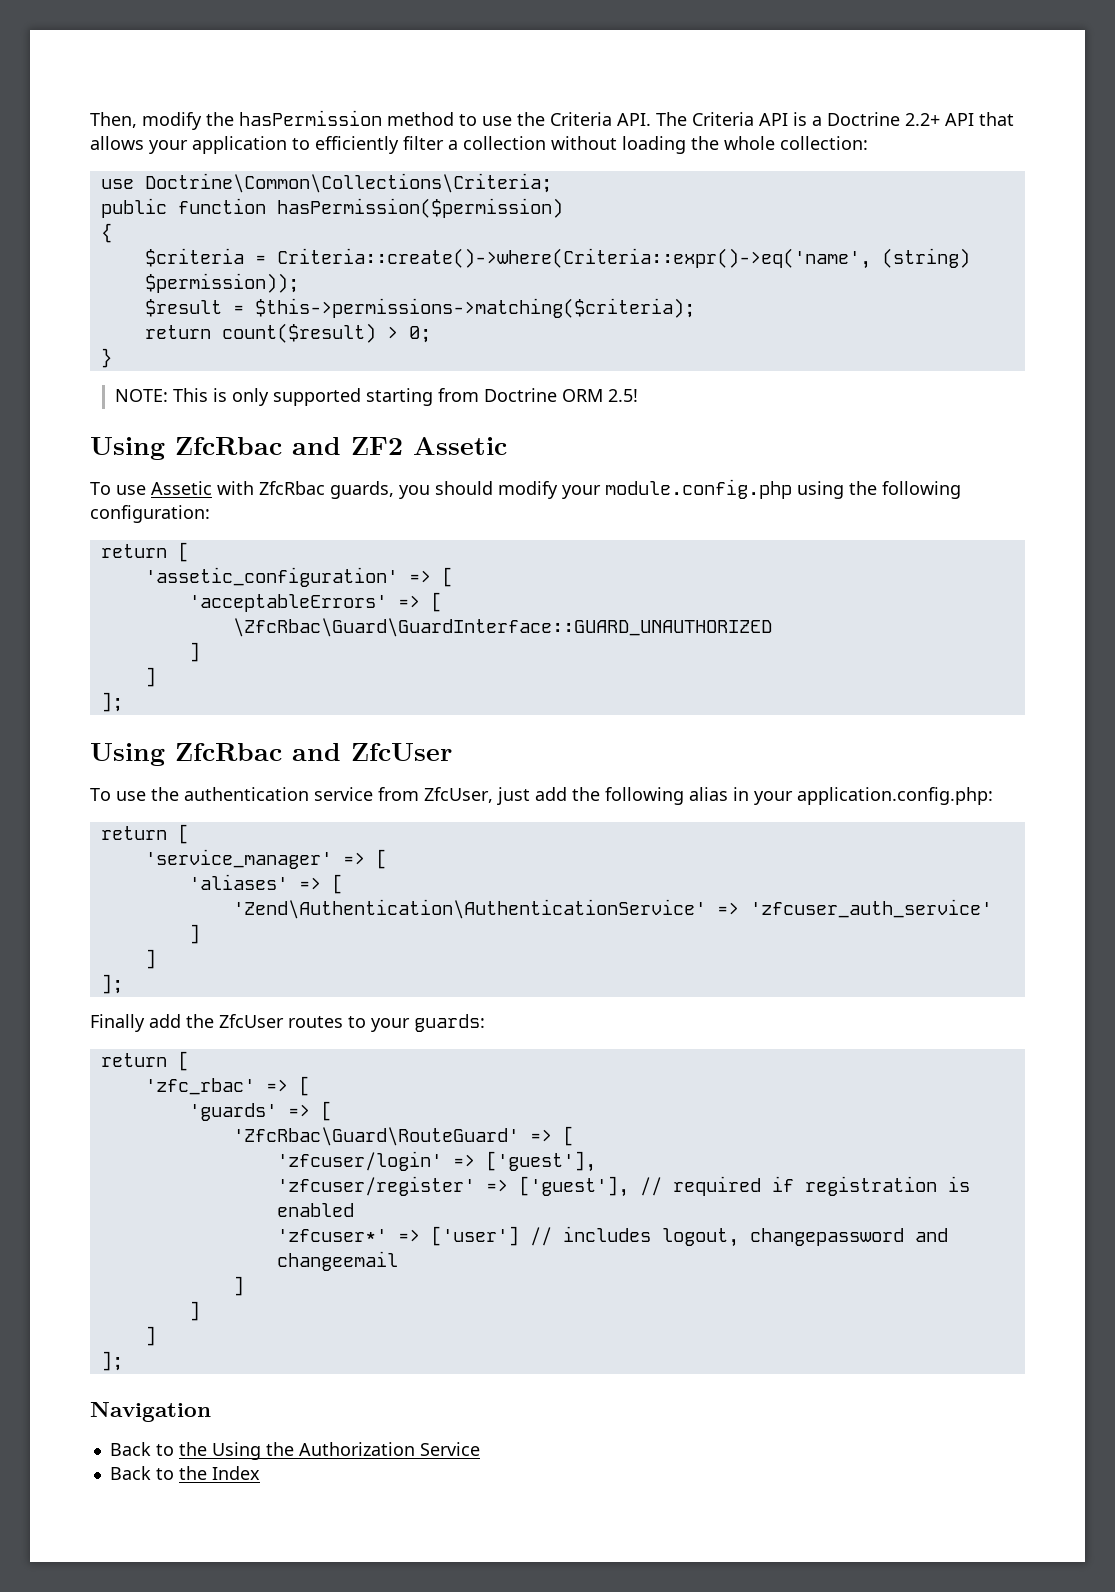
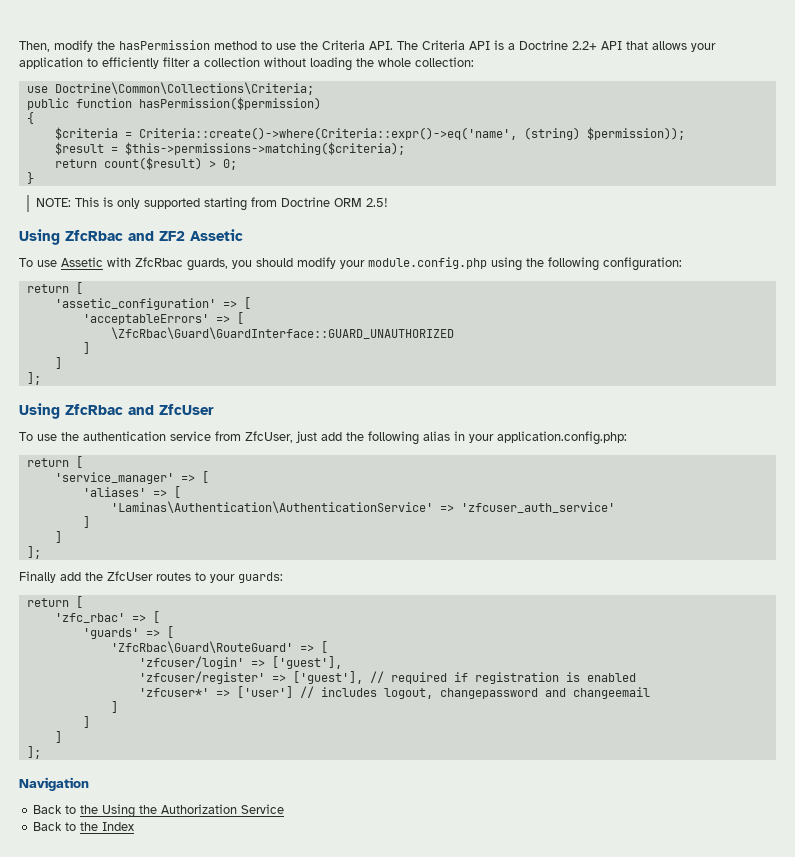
- 'Zend\Authentication\AuthenticationService' => 'zfcuser_auth_service'
+ 'Laminas\Authentication\AuthenticationService' => 'zfcuser_auth_service'

